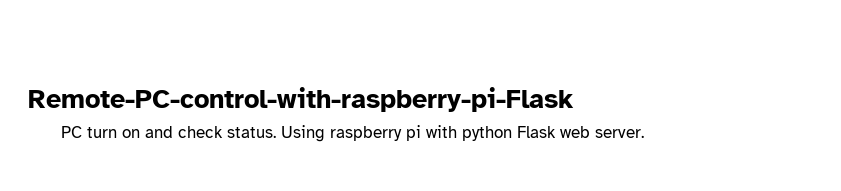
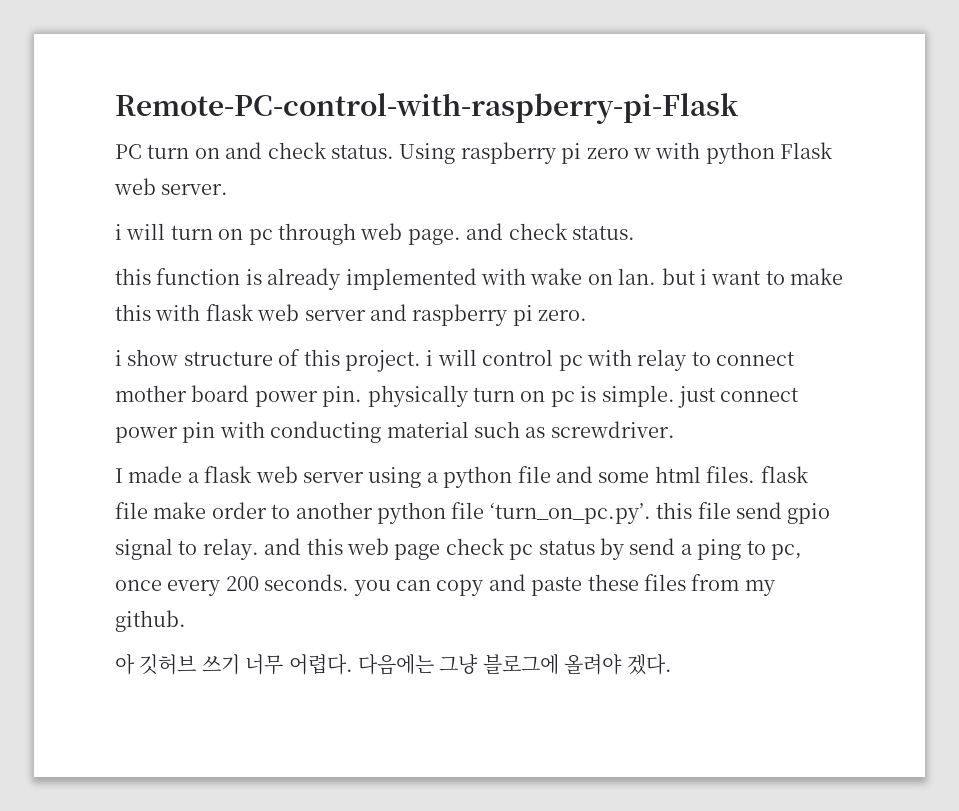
- Using raspberry pi with python Flask web server.
+ Using raspberry pi zero w with python Flask web server.
+ i will turn on pc through web page. and check status.
+ this function is already implemented with wake on lan. but i want to make this with flask web server and raspberry pi zero.
+ i show structure of this project. i will control pc with relay to connect mother board power pin. physically turn on pc is simple. just connect power pin with conducting material such as screwdriver.
+ I made a flask web server using a python file and some html files. flask file make order to another python file ‘turn_on_pc.py’. this file send gpio signal to relay. and this web page check pc status by send a ping to pc, once every 200 seconds. you can copy and paste these files from my github.
+ 아 깃허브 쓰기 너무 어렵다. 다음에는 그냥 블로그에 올려야 겠다.

